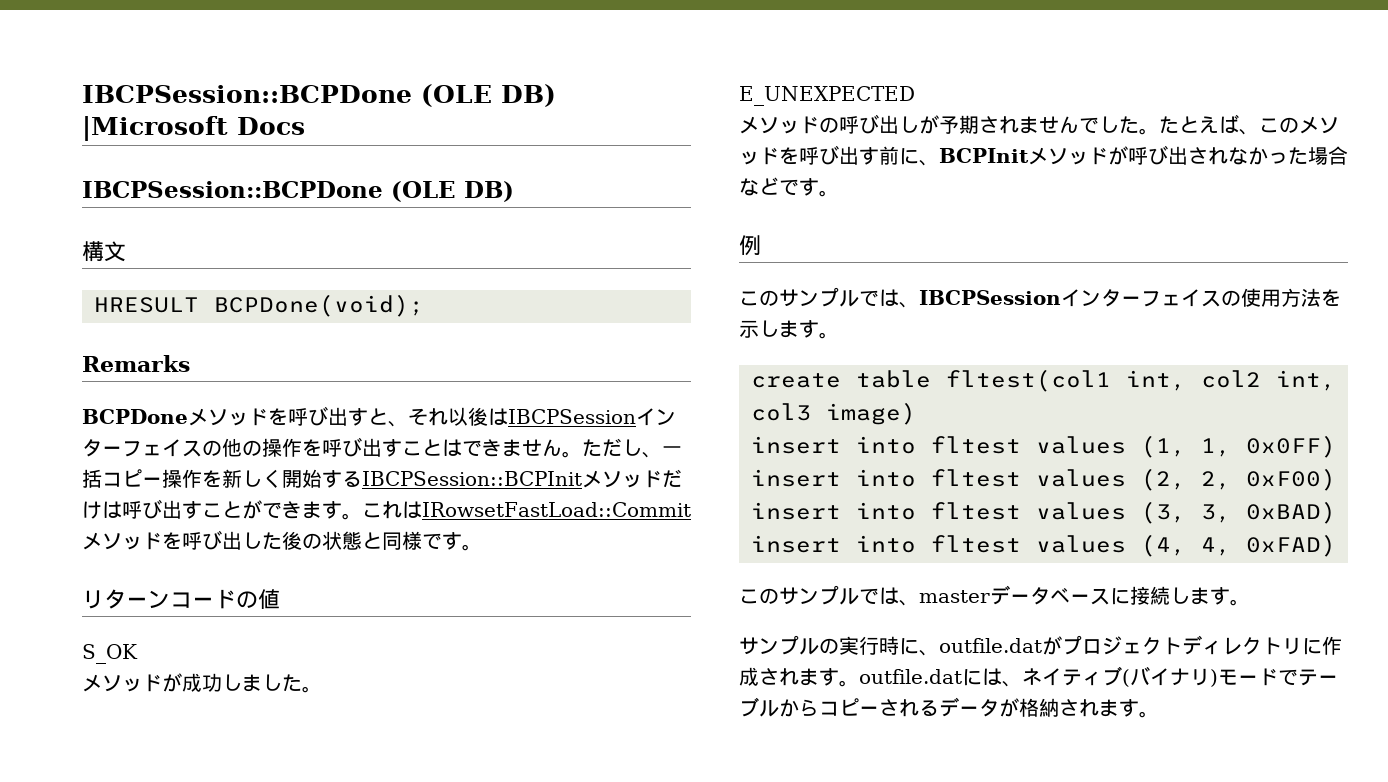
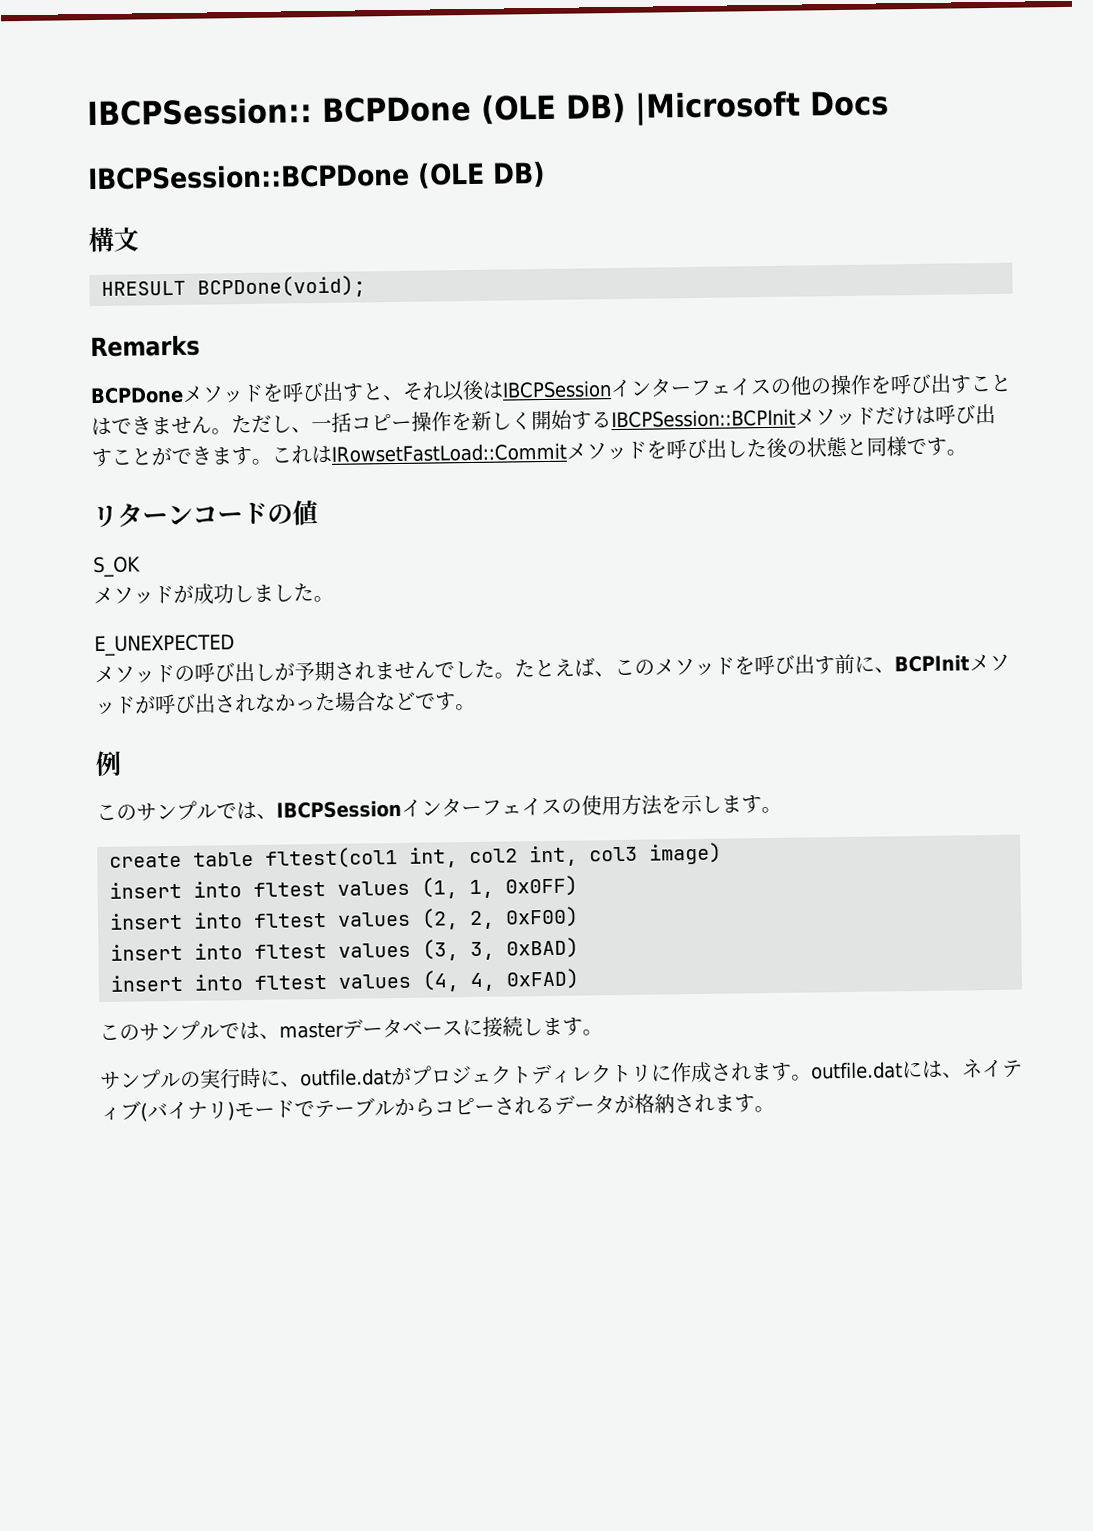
- IBCPSession::BCPDone (OLE DB) |Microsoft Docs
+ IBCPSession:: BCPDone (OLE DB) |Microsoft Docs

